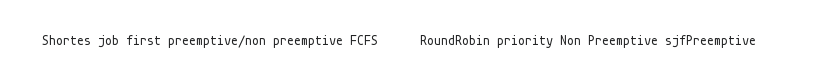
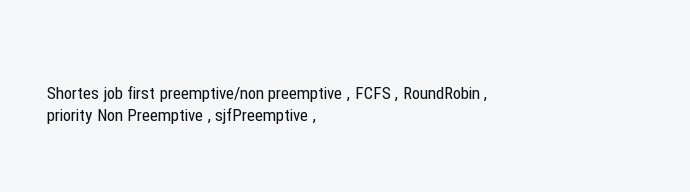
- Shortes job first preemptive/non preemptive FCFS RoundRobin priority Non Preemptive sjfPreemptive
+ Shortes job first preemptive/non preemptive , FCFS , RoundRobin ,
+ priority Non Preemptive , sjfPreemptive ,

